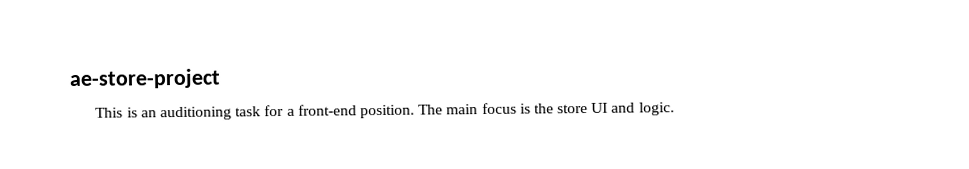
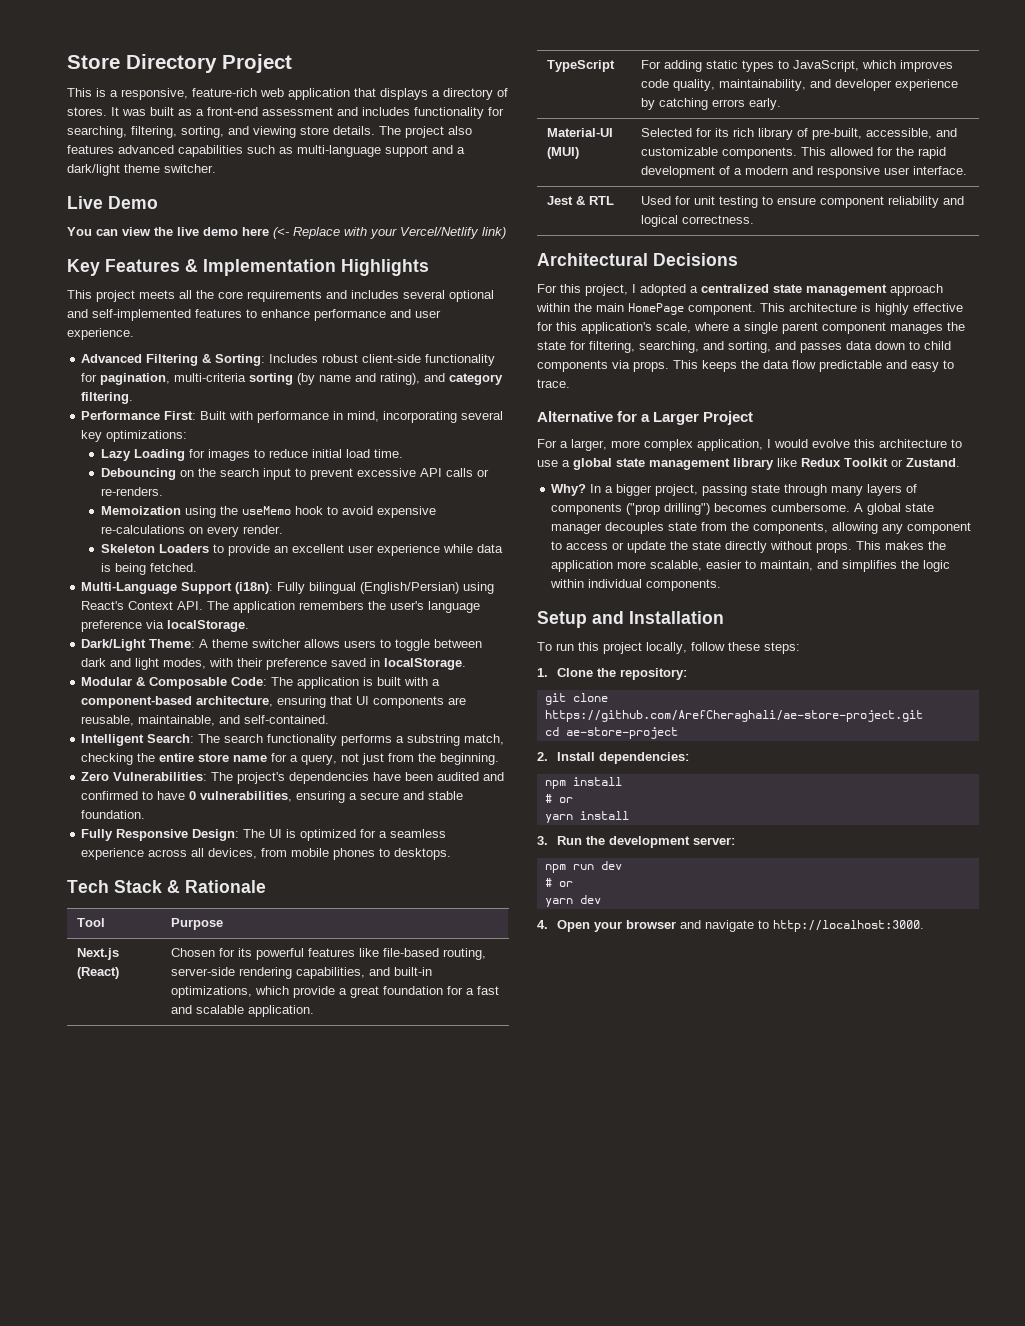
- ae-store-project
+ Store Directory Project
- This is an auditioning task for a front-end position. The main focus is the store UI and logic.
+ This is a responsive, feature-rich web application that displays a directory of stores. It was built as a front-end assessment and includes functionality for searching, filtering, sorting, and viewing store details. The project also features advanced capabilities such as multi-language support and a dark/light theme switcher.
+ Live Demo
+ You can view the live demo here (<- Replace with your Vercel/Netlify link)
+ Key Features & Implementation Highlights
+ This project meets all the core requirements and includes several optional and self-implemented features to enhance performance and user experience.
+ Advanced Filtering & Sorting: Includes robust client-side functionality for pagination, multi-criteria sorting (by name and rating), and category filtering.
+ Performance First: Built with performance in mind, incorporating several key optimizations:
+ Lazy Loading for images to reduce initial load time.
+ Debouncing on the search input to prevent excessive API calls or re-renders.
+ Memoization using the useMemo hook to avoid expensive re-calculations on every render.
+ Skeleton Loaders to provide an excellent user experience while data is being fetched.
+ Multi-Language Support (i18n): Fully bilingual (English/Persian) using React's Context API. The application remembers the user's language preference via localStorage.
+ Dark/Light Theme: A theme switcher allows users to toggle between dark and light modes, with their preference saved in localStorage.
+ Modular & Composable Code: The application is built with a component-based architecture, ensuring that UI components are reusable, maintainable, and self-contained.
+ Intelligent Search: The search functionality performs a substring match, checking the entire store name for a query, not just from the beginning.
+ Zero Vulnerabilities: The project's dependencies have been audited and confirmed to have 0 vulnerabilities, ensuring a secure and stable foundation.
+ Fully Responsive Design: The UI is optimized for a seamless experience across all devices, from mobile phones to desktops.
+ Tech Stack & Rationale
+ Tool | Purpose
+ Next.js (React) | Chosen for its powerful features like file-based routing, server-side rendering capabilities, and built-in optimizations, which provide a great foundation for a fast and scalable application.
+ TypeScript | For adding static types to JavaScript, which improves code quality, maintainability, and developer experience by catching errors early.
+ Material-UI (MUI) | Selected for its rich library of pre-built, accessible, and customizable components. This allowed for the rapid development of a modern and responsive user interface.
+ Jest & RTL | Used for unit testing to ensure component reliability and logical correctness.
+ Architectural Decisions
+ For this project, I adopted a centralized state management approach within the main HomePage component. This architecture is highly effective for this application's scale, where a single parent component manages the state for filtering, searching, and sorting, and passes data down to child components via props. This keeps the data flow predictable and easy to trace.
+ Alternative for a Larger Project
+ For a larger, more complex application, I would evolve this architecture to use a global state management library like Redux Toolkit or Zustand.
+ Why? In a bigger project, passing state through many layers of components ("prop drilling") becomes cumbersome. A global state manager decouples state from the components, allowing any component to access or update the state directly without props. This makes the application more scalable, easier to maintain, and simplifies the logic within individual components.
+ Setup and Installation
+ To run this project locally, follow these steps:
+ 1. Clone the repository:
+ git clone https://github.com/ArefCheraghali/ae-store-project.git
+ cd ae-store-project
+ 2. Install dependencies:
+ npm install
+ # or
+ yarn install
+ 3. Run the development server:
+ npm run dev
+ # or
+ yarn dev
+ 4. Open your browser and navigate to http://localhost:3000.

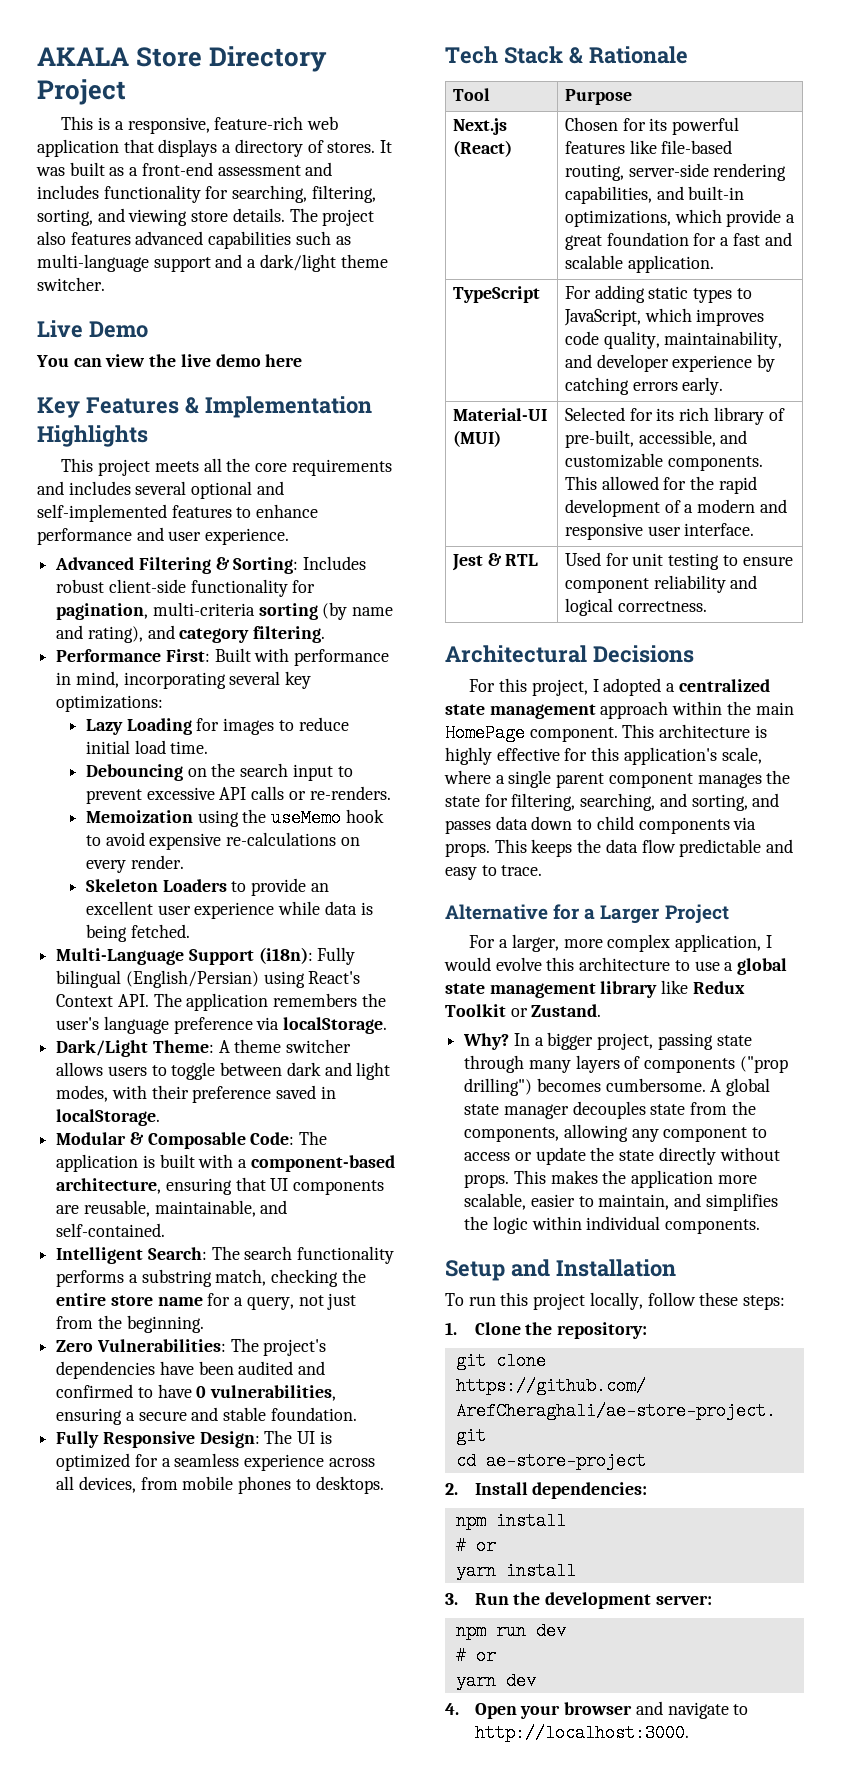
- Store Directory Project
+ AKALA Store Directory Project
- You can view the live demo here (<- Replace with your Vercel/Netlify link)
+ You can view the live demo here

